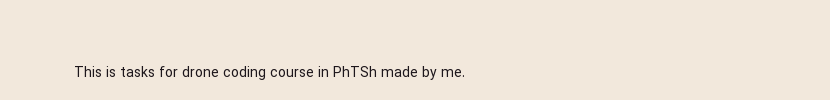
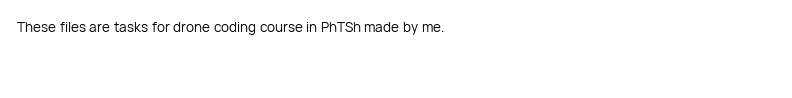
- This is tasks for drone coding course in PhTSh made by me.
+ These files are tasks for drone coding course in PhTSh made by me.

